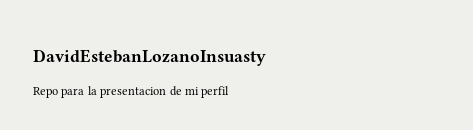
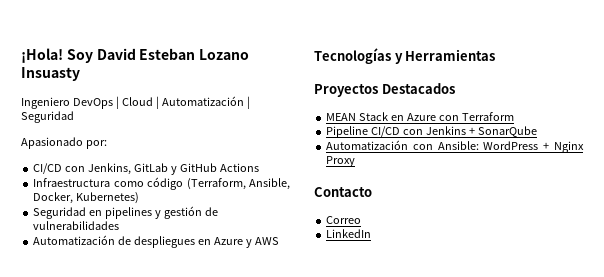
- DavidEstebanLozanoInsuasty
- Repo para la presentacion de mi perfil
+ ¡Hola! Soy David Esteban Lozano Insuasty
+ Ingeniero DevOps | Cloud | Automatización | Seguridad
+ Apasionado por:
+ CI/CD con Jenkins, GitLab y GitHub Actions
+ Infraestructura como código (Terraform, Ansible, Docker, Kubernetes)
+ Seguridad en pipelines y gestión de vulnerabilidades
+ Automatización de despliegues en Azure y AWS
+ Tecnologías y Herramientas
+ Proyectos Destacados
+ MEAN Stack en Azure con Terraform
+ Pipeline CI/CD con Jenkins + SonarQube
+ Automatización con Ansible: WordPress + Nginx Proxy
+ Contacto
+ Correo
+ LinkedIn

